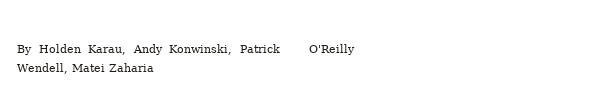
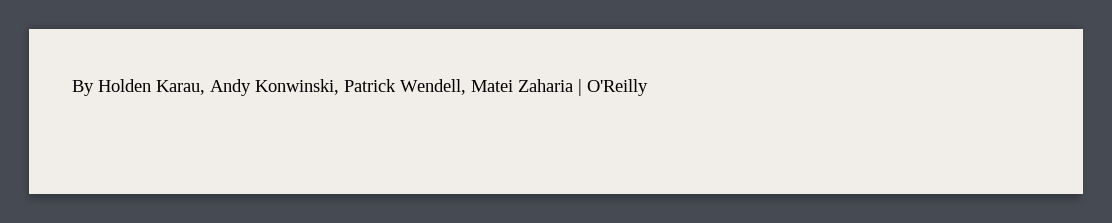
- By Holden Karau, Andy Konwinski, Patrick Wendell, Matei Zaharia
- O'Reilly
+ By Holden Karau, Andy Konwinski, Patrick Wendell, Matei Zaharia | O'Reilly

